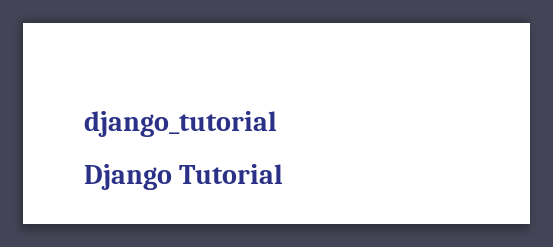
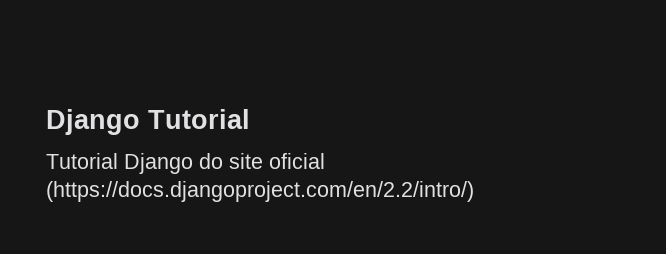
- django_tutorial
+ Tutorial Django do site oficial (https://docs.djangoproject.com/en/2.2/intro/)

